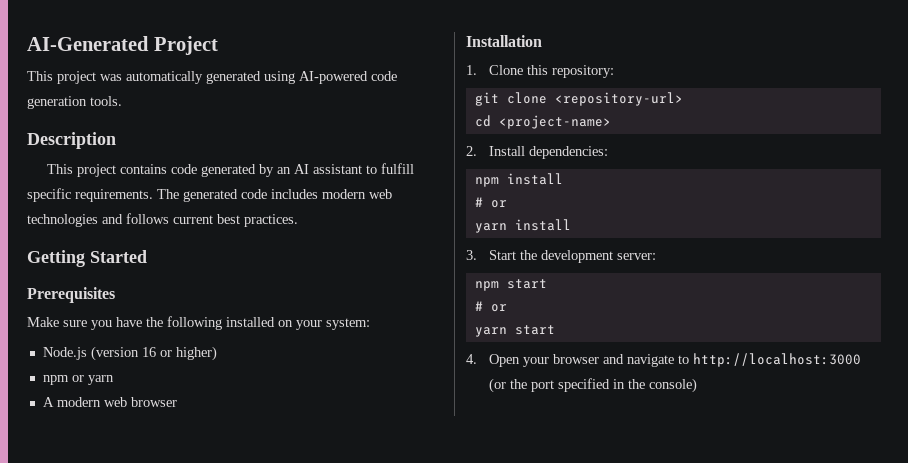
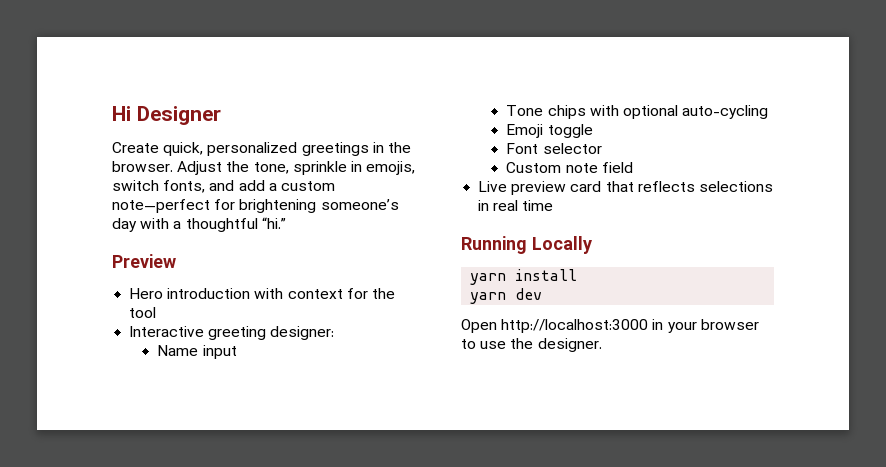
- AI-Generated Project
- This project was automatically generated using AI-powered code generation tools.
- Description
- This project contains code generated by an AI assistant to fulfill specific requirements. The generated code includes modern web technologies and follows current best practices.
- Getting Started
- Prerequisites
- Make sure you have the following installed on your system:
- Node.js (version 16 or higher)
- npm or yarn
- A modern web browser
- Installation
- 1. Clone this repository:
- git clone <repository-url>
- cd <project-name>
- 2. Install dependencies:
- npm install
- # or
+ Hi Designer
+ Create quick, personalized greetings in the browser. Adjust the tone, sprinkle in emojis, switch fonts, and add a custom note—perfect for brightening someone’s day with a thoughtful “hi.”
+ Preview
+ Hero introduction with context for the tool
+ Interactive greeting designer:
+ Name input
+ Tone chips with optional auto-cycling
+ Emoji toggle
+ Font selector
+ Custom note field
+ Live preview card that reflects selections in real time
+ Running Locally
  yarn install
- 3. Start the development server:
- npm start
- # or
- yarn start
- 4. Open your browser and navigate to http://localhost:3000 (or the port specified in the console)
+ yarn dev
+ Open http://localhost:3000 in your browser to use the designer.

